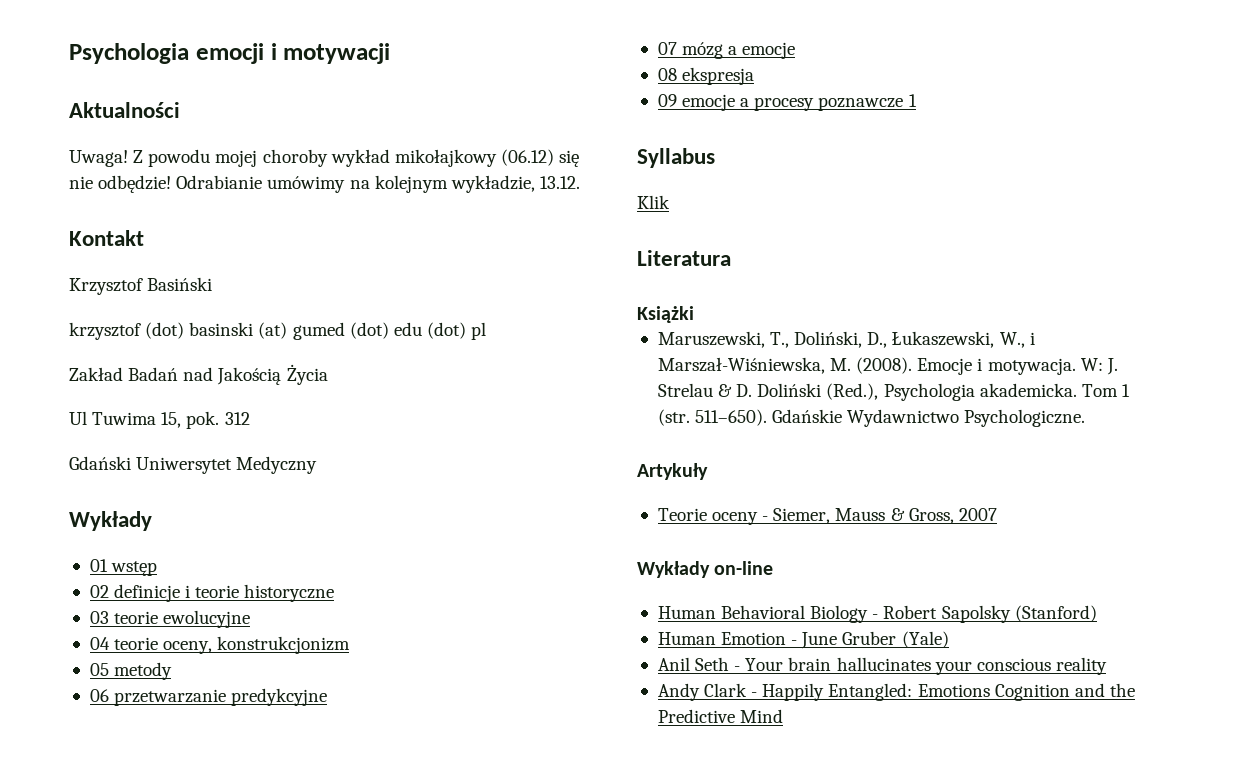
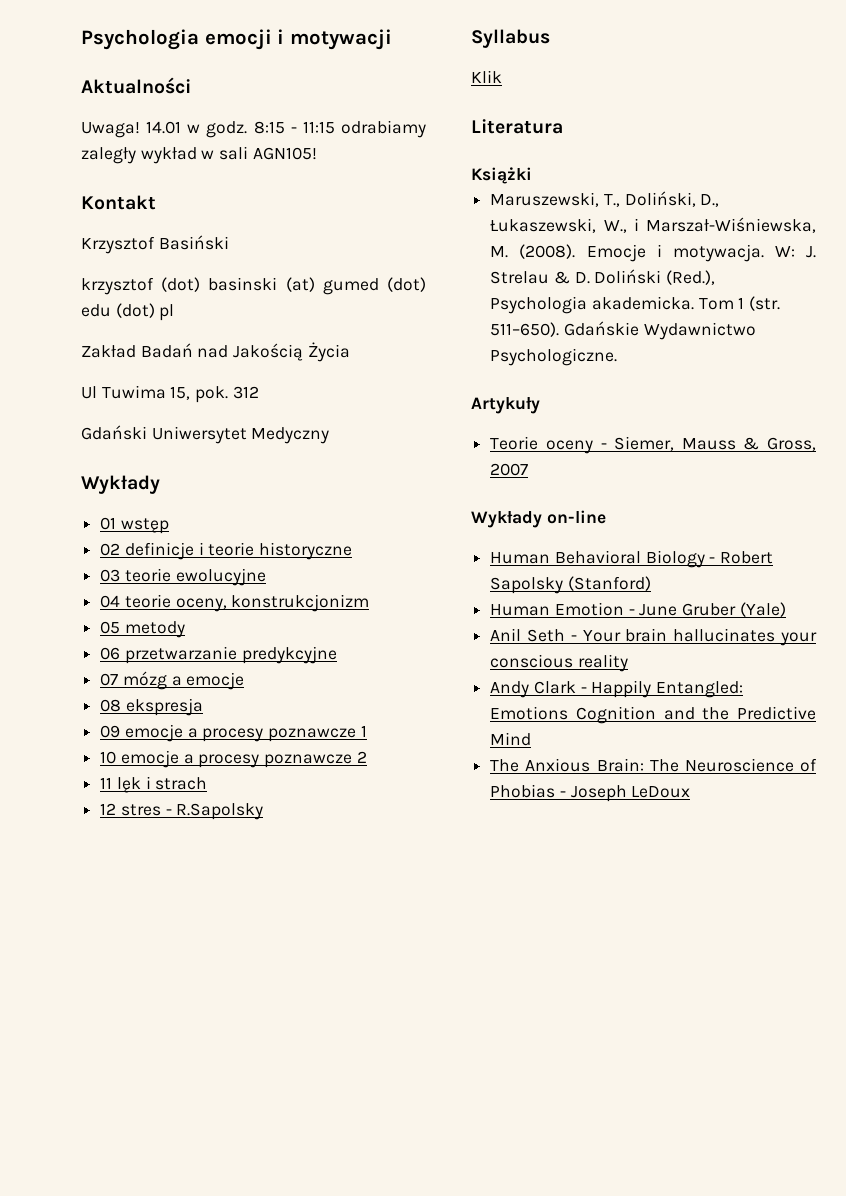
- Z powodu mojej choroby wykład mikołajkowy (06.12) się nie odbędzie! Odrabianie umówimy na kolejnym wykładzie, 13.12.
+ 14.01 w godz. 8:15 - 11:15 odrabiamy zaległy wykład w sali AGN105!
+ 10 emocje a procesy poznawcze 2
+ 11 lęk i strach
+ 12 stres - R.Sapolsky
+ The Anxious Brain: The Neuroscience of Phobias - Joseph LeDoux

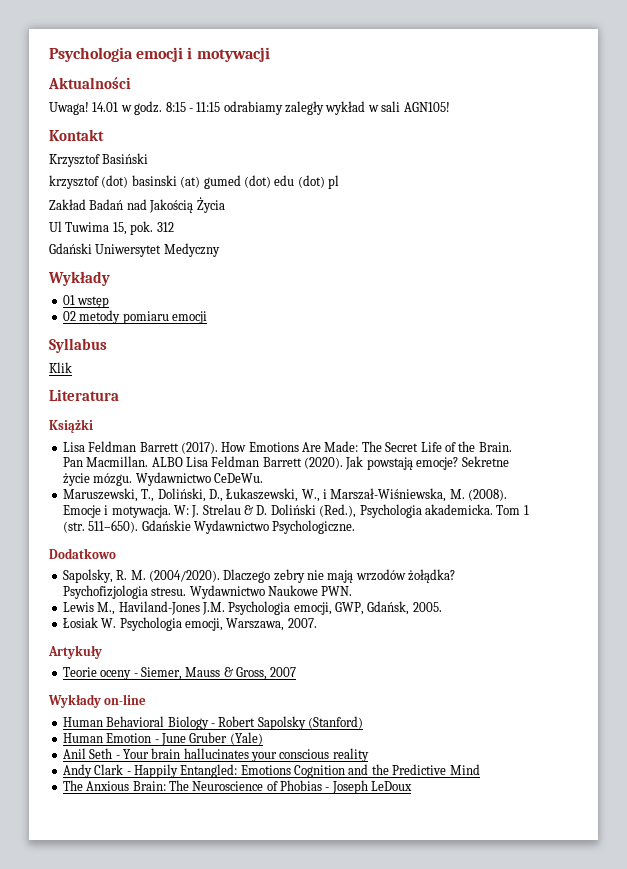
- 02 definicje i teorie historyczne
- 03 teorie ewolucyjne
- 04 teorie oceny, konstrukcjonizm
- 05 metody
- 06 przetwarzanie predykcyjne
- 07 mózg a emocje
- 08 ekspresja
- 09 emocje a procesy poznawcze 1
- 10 emocje a procesy poznawcze 2
- 11 lęk i strach
- 12 stres - R.Sapolsky
+ 02 metody pomiaru emocji
  Syllabus
  Klik
  Literatura
  Książki
+ Lisa Feldman Barrett (2017). How Emotions Are Made: The Secret Life of the Brain. Pan Macmillan. ALBO Lisa Feldman Barrett (2020). Jak powstają emocje? Sekretne życie mózgu. Wydawnictwo CeDeWu.
+ Dodatkowo
+ Sapolsky, R. M. (2004/2020). Dlaczego zebry nie mają wrzodów żołądka? Psychofizjologia stresu. Wydawnictwo Naukowe PWN.
+ Lewis M., Haviland-Jones J.M. Psychologia emocji, GWP, Gdańsk, 2005.
+ Łosiak W. Psychologia emocji, Warszawa, 2007.

